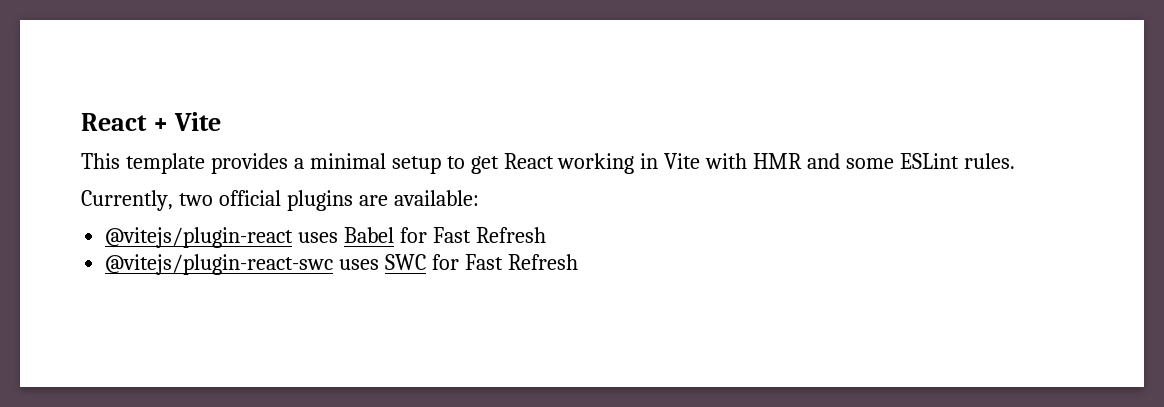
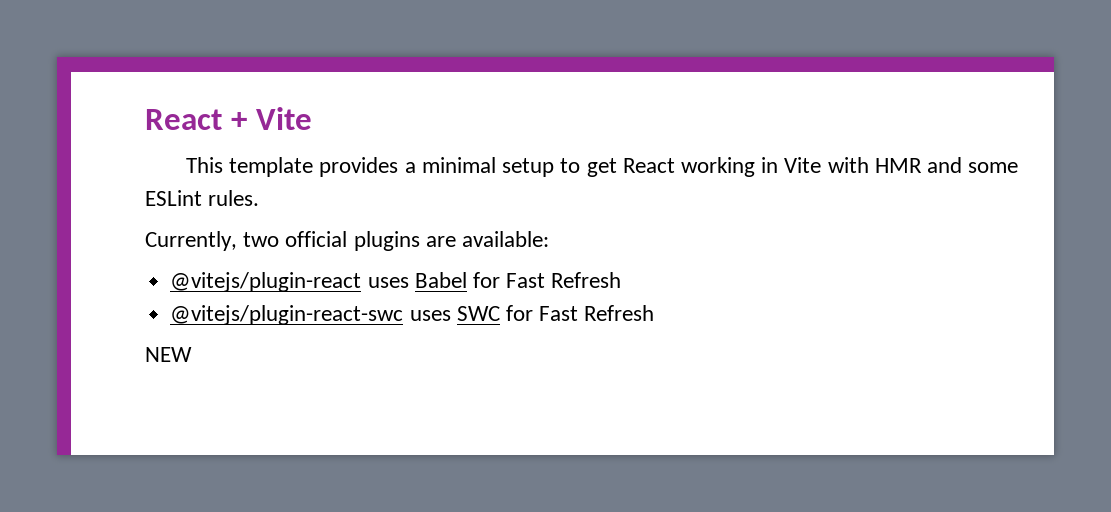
+ NEW

